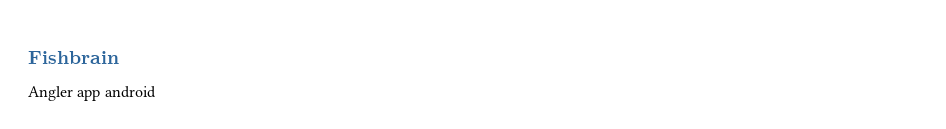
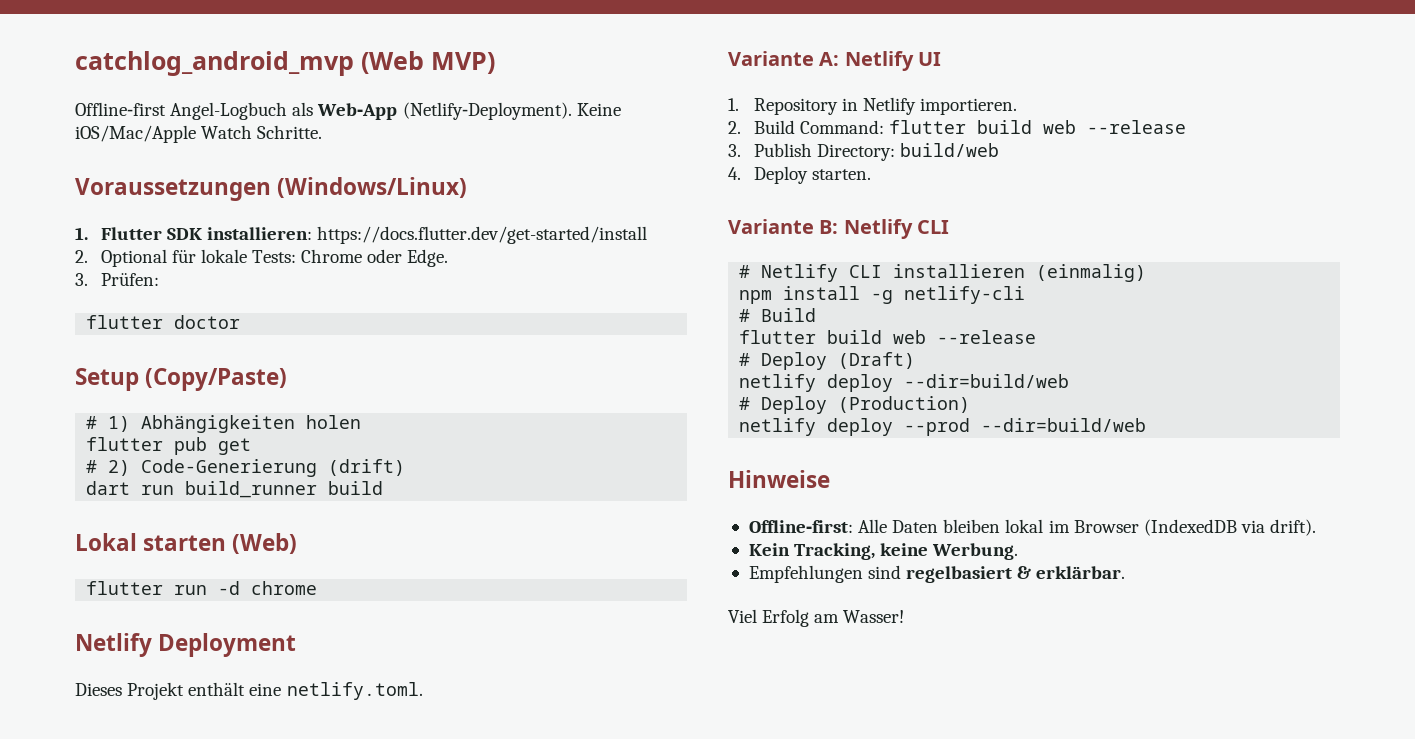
- Fishbrain
- Angler app android
+ catchlog_android_mvp (Web MVP)
+ Offline‑first Angel-Logbuch als Web‑App (Netlify‑Deployment). Keine iOS/Mac/Apple Watch Schritte.
+ Voraussetzungen (Windows/Linux)
+ 1. Flutter SDK installieren: https://docs.flutter.dev/get-started/install
+ 2. Optional für lokale Tests: Chrome oder Edge.
+ 3. Prüfen:
+ flutter doctor
+ Setup (Copy/Paste)
+ # 1) Abhängigkeiten holen
+ flutter pub get
+ # 2) Code-Generierung (drift)
+ dart run build_runner build
+ Lokal starten (Web)
+ flutter run -d chrome
+ Netlify Deployment
+ Dieses Projekt enthält eine netlify.toml.
+ Variante A: Netlify UI
+ 1. Repository in Netlify importieren.
+ 2. Build Command: flutter build web --release
+ 3. Publish Directory: build/web
+ 4. Deploy starten.
+ Variante B: Netlify CLI
+ # Netlify CLI installieren (einmalig)
+ npm install -g netlify-cli
+ # Build
+ flutter build web --release
+ # Deploy (Draft)
+ netlify deploy --dir=build/web
+ # Deploy (Production)
+ netlify deploy --prod --dir=build/web
+ Hinweise
+ Offline‑first: Alle Daten bleiben lokal im Browser (IndexedDB via drift).
+ Kein Tracking, keine Werbung.
+ Empfehlungen sind regelbasiert & erklärbar.
+ Viel Erfolg am Wasser!

